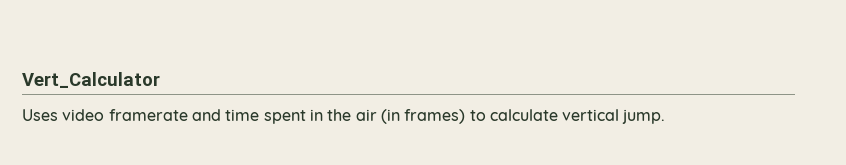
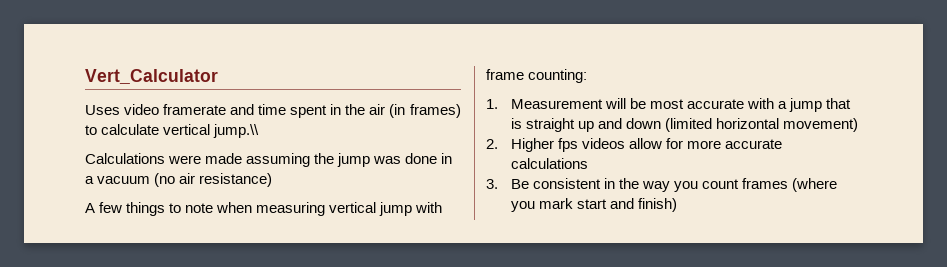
- Uses video framerate and time spent in the air (in frames) to calculate vertical jump.
+ Uses video framerate and time spent in the air (in frames) to calculate vertical jump.\\
+ Calculations were made assuming the jump was done in a vacuum (no air resistance)
+ A few things to note when measuring vertical jump with frame counting:
+ 1. Measurement will be most accurate with a jump that is straight up and down (limited horizontal movement)
+ 2. Higher fps videos allow for more accurate calculations
+ 3. Be consistent in the way you count frames (where you mark start and finish)

